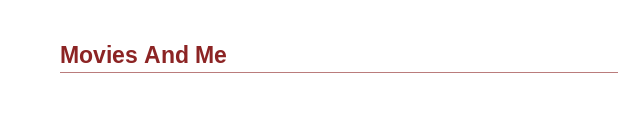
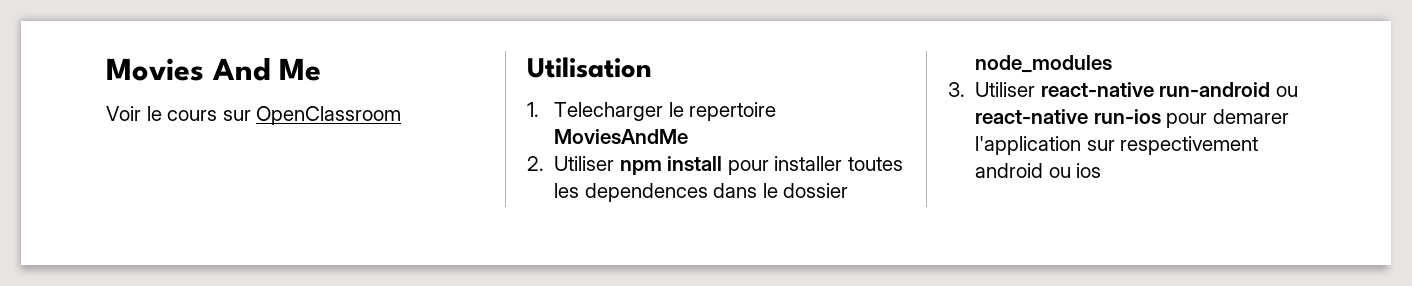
+ Voir le cours sur OpenClassroom
+ Utilisation
+ 1. Telecharger le repertoire MoviesAndMe
+ 2. Utiliser npm install pour installer toutes les dependences dans le dossier node_modules
+ 3. Utiliser react-native run-android ou react-native run-ios pour demarer l'application sur respectivement android ou ios

